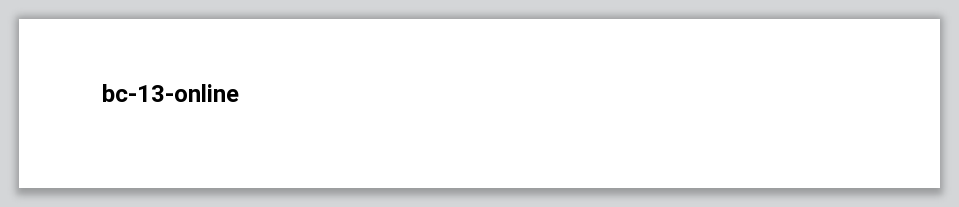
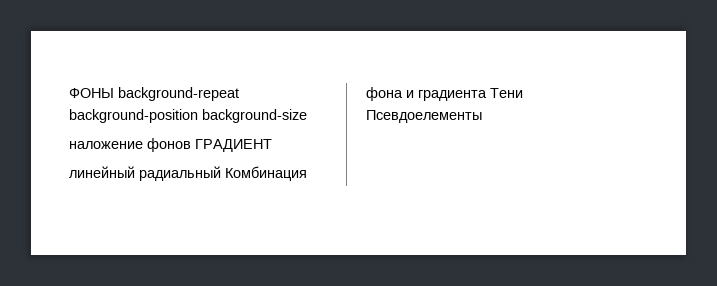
- bc-13-online
+ ФОНЫ background-repeat background-position background-size
+ наложение фонов ГРАДИЕНТ
+ линейный радиальный Комбинация фона и градиента Тени Псевдоелементы

